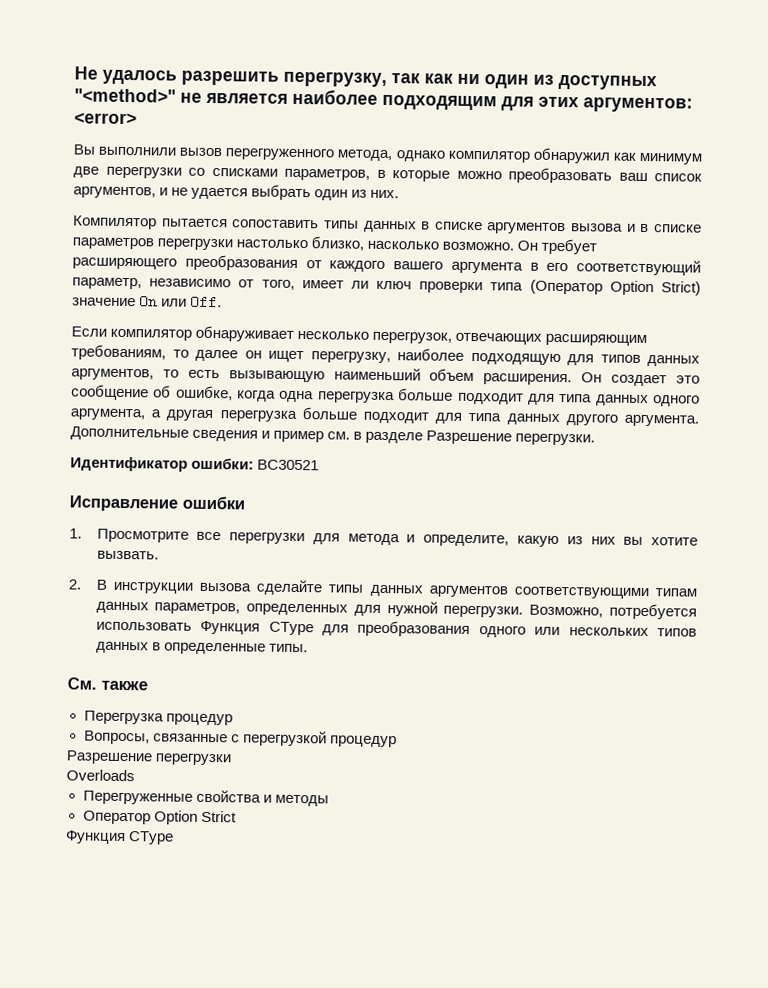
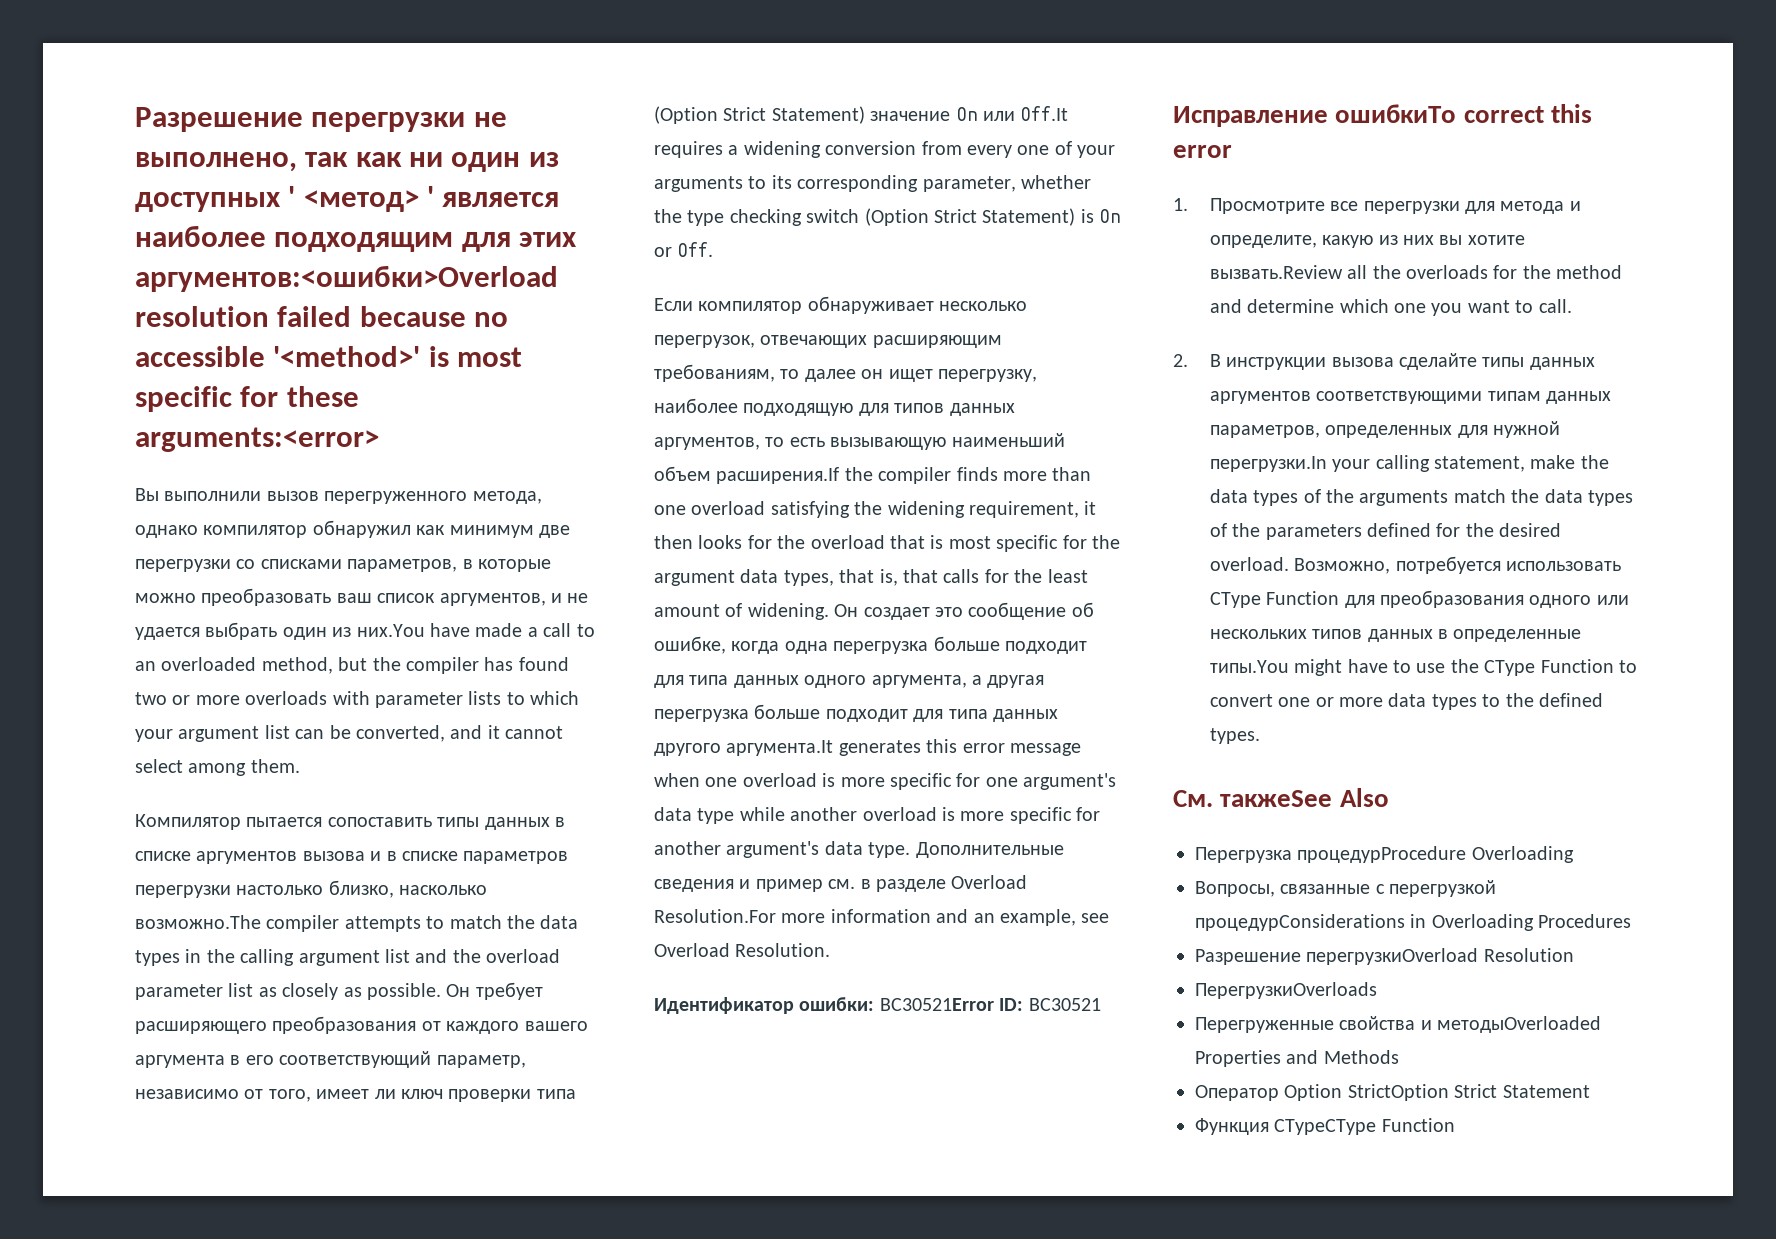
- Не удалось разрешить перегрузку, так как ни один из доступных "<method>" не является наиболее подходящим для этих аргументов: <error>
+ Разрешение перегрузки не выполнено, так как ни один из доступных ' <метод> ' является наиболее подходящим для этих аргументов:<ошибки>Overload resolution failed because no accessible '<method>' is most specific for these arguments:<error>
- Вы выполнили вызов перегруженного метода, однако компилятор обнаружил как минимум две перегрузки со списками параметров, в которые можно преобразовать ваш список аргументов, и не удается выбрать один из них.
+ Вы выполнили вызов перегруженного метода, однако компилятор обнаружил как минимум две перегрузки со списками параметров, в которые можно преобразовать ваш список аргументов, и не удается выбрать один из них.You have made a call to an overloaded method, but the compiler has found two or more overloads with parameter lists to which your argument list can be converted, and it cannot select among them.
- Компилятор пытается сопоставить типы данных в списке аргументов вызова и в списке параметров перегрузки настолько близко, насколько возможно.
+ Компилятор пытается сопоставить типы данных в списке аргументов вызова и в списке параметров перегрузки настолько близко, насколько возможно.The compiler attempts to match the data types in the calling argument list and the overload parameter list as closely as possible.
- Он требует расширяющего преобразования от каждого вашего аргумента в его соответствующий параметр, независимо от того, имеет ли ключ проверки типа (Оператор Option Strict) значение On или Off.
+ Он требует расширяющего преобразования от каждого вашего аргумента в его соответствующий параметр, независимо от того, имеет ли ключ проверки типа (Option Strict Statement) значение On или Off.It requires a widening conversion from every one of your arguments to its corresponding parameter, whether the type checking switch (Option Strict Statement) is On or Off.
- Если компилятор обнаруживает несколько перегрузок, отвечающих расширяющим требованиям, то далее он ищет перегрузку, наиболее подходящую для типов данных аргументов, то есть вызывающую наименьший объем расширения.
+ Если компилятор обнаруживает несколько перегрузок, отвечающих расширяющим требованиям, то далее он ищет перегрузку, наиболее подходящую для типов данных аргументов, то есть вызывающую наименьший объем расширения.If the compiler finds more than one overload satisfying the widening requirement, it then looks for the overload that is most specific for the argument data types, that is, that calls for the least amount of widening.
- Он создает это сообщение об ошибке, когда одна перегрузка больше подходит для типа данных одного аргумента, а другая перегрузка больше подходит для типа данных другого аргумента.
+ Он создает это сообщение об ошибке, когда одна перегрузка больше подходит для типа данных одного аргумента, а другая перегрузка больше подходит для типа данных другого аргумента.It generates this error message when one overload is more specific for one argument's data type while another overload is more specific for another argument's data type.
- Дополнительные сведения и пример см. в разделе Разрешение перегрузки.
+ Дополнительные сведения и пример см. в разделе Overload Resolution.For more information and an example, see Overload Resolution.
- Идентификатор ошибки: BC30521
+ Идентификатор ошибки: BC30521Error ID: BC30521
- Исправление ошибки
+ Исправление ошибкиTo correct this error
- 1. Просмотрите все перегрузки для метода и определите, какую из них вы хотите вызвать.
+ 1. Просмотрите все перегрузки для метода и определите, какую из них вы хотите вызвать.Review all the overloads for the method and determine which one you want to call.
- 2. В инструкции вызова сделайте типы данных аргументов соответствующими типам данных параметров, определенных для нужной перегрузки.
+ 2. В инструкции вызова сделайте типы данных аргументов соответствующими типам данных параметров, определенных для нужной перегрузки.In your calling statement, make the data types of the arguments match the data types of the parameters defined for the desired overload.
- Возможно, потребуется использовать Функция CType для преобразования одного или нескольких типов данных в определенные типы.
+ Возможно, потребуется использовать CType Function для преобразования одного или нескольких типов данных в определенные типы.You might have to use the CType Function to convert one or more data types to the defined types.
- См. также
+ См. такжеSee Also
- Перегрузка процедур
+ Перегрузка процедурProcedure Overloading
- Вопросы, связанные с перегрузкой процедур
- Разрешение перегрузки
- Overloads
+ Вопросы, связанные с перегрузкой процедурConsiderations in Overloading Procedures
+ Разрешение перегрузкиOverload Resolution
+ ПерегрузкиOverloads
- Перегруженные свойства и методы
+ Перегруженные свойства и методыOverloaded Properties and Methods
- Оператор Option Strict
- Функция CType
+ Оператор Option StrictOption Strict Statement
+ Функция CTypeCType Function

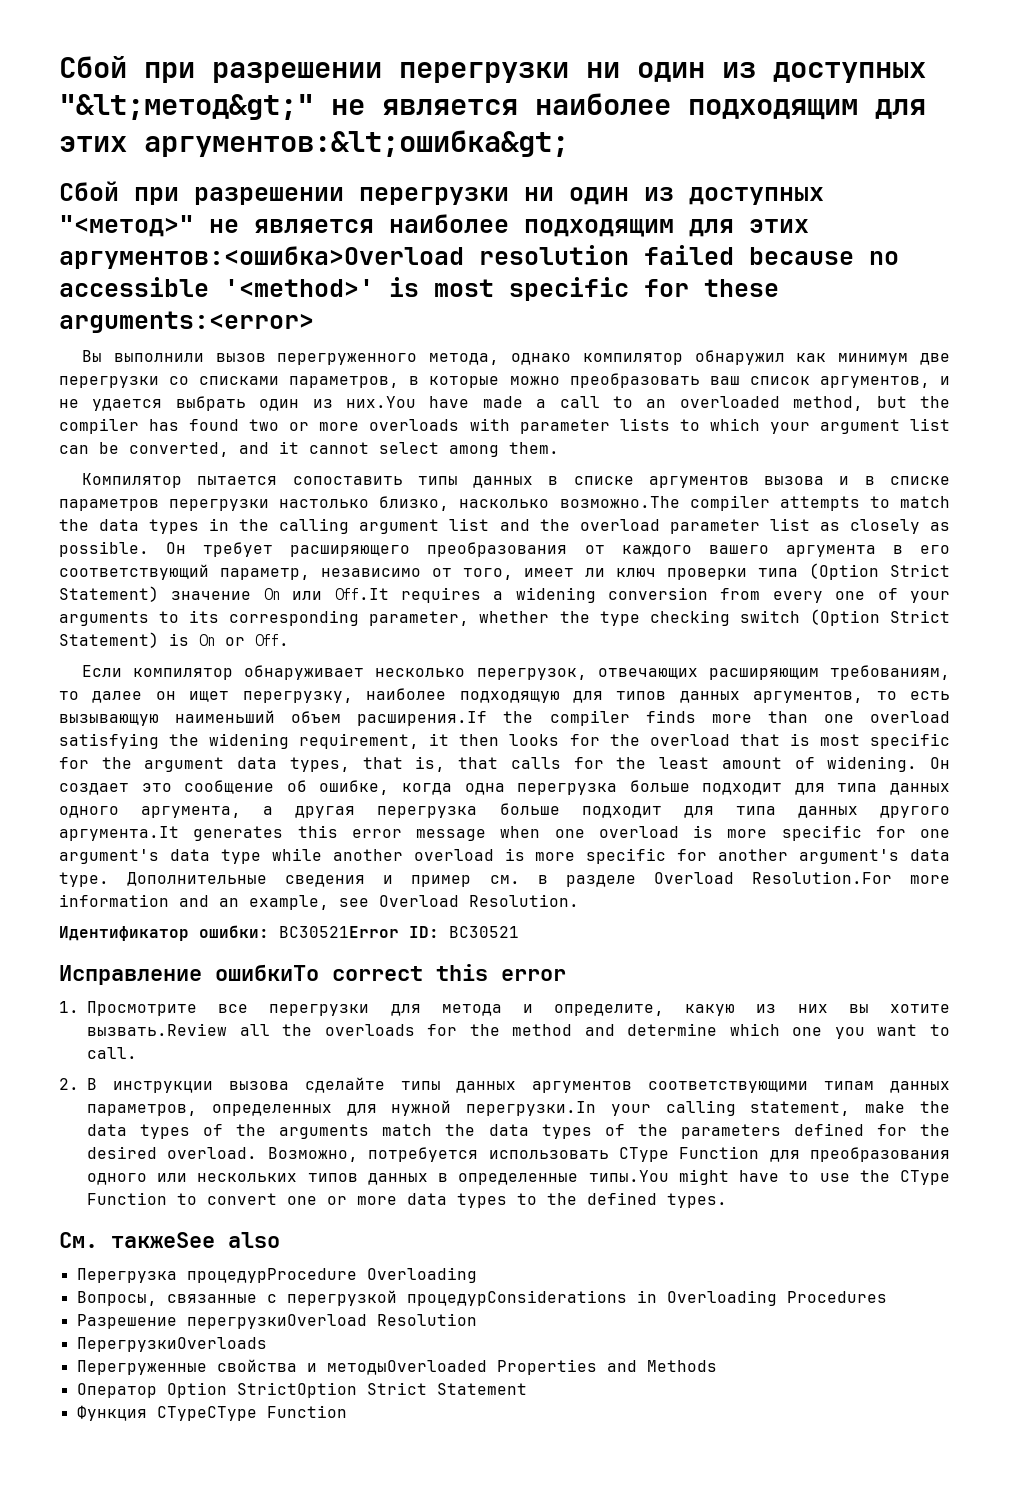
- Разрешение перегрузки не выполнено, так как ни один из доступных ' <метод> ' является наиболее подходящим для этих аргументов:<ошибки>Overload resolution failed because no accessible '<method>' is most specific for these arguments:<error>
+ Сбой при разрешении перегрузки ни один из доступных "&lt;метод&gt;" не является наиболее подходящим для этих аргументов:&lt;ошибка&gt;
+ Сбой при разрешении перегрузки ни один из доступных "<метод>" не является наиболее подходящим для этих аргументов:<ошибка>Overload resolution failed because no accessible '<method>' is most specific for these arguments:<error>
- См. такжеSee Also
+ См. такжеSee also

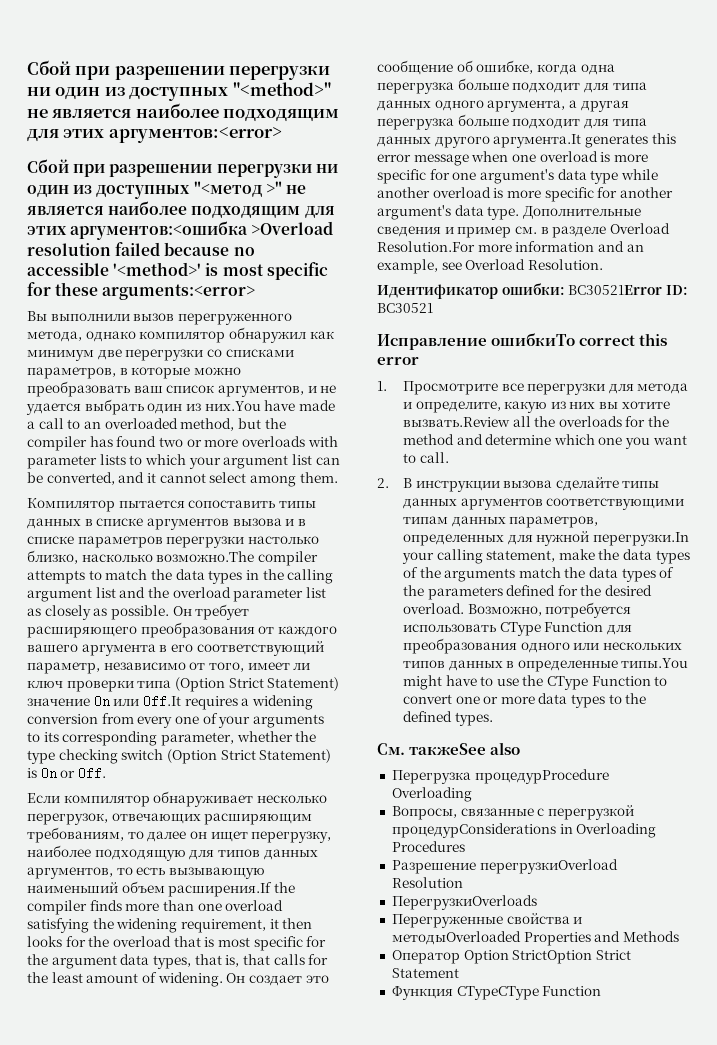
- Сбой при разрешении перегрузки ни один из доступных "&lt;метод&gt;" не является наиболее подходящим для этих аргументов:&lt;ошибка&gt;
- Сбой при разрешении перегрузки ни один из доступных "<метод>" не является наиболее подходящим для этих аргументов:<ошибка>Overload resolution failed because no accessible '<method>' is most specific for these arguments:<error>
+ Сбой при разрешении перегрузки ни один из доступных "<method>" не является наиболее подходящим для этих аргументов:<error>
+ Сбой при разрешении перегрузки ни один из доступных "<метод >" не является наиболее подходящим для этих аргументов:<ошибка >Overload resolution failed because no accessible '<method>' is most specific for these arguments:<error>

